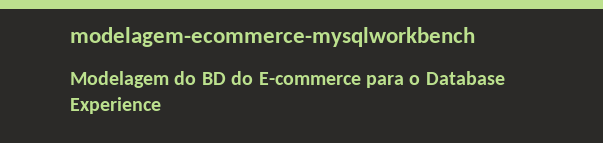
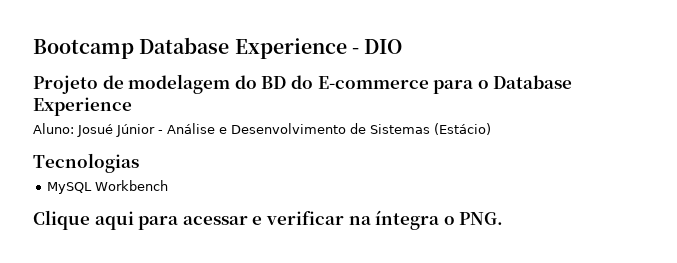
- modelagem-ecommerce-mysqlworkbench
- Modelagem do BD do E-commerce para o Database Experience
+ Bootcamp Database Experience - DIO
+ Projeto de modelagem do BD do E-commerce para o Database Experience
+ Aluno: Josué Júnior - Análise e Desenvolvimento de Sistemas (Estácio)
+ Tecnologias
+ MySQL Workbench
+ Clique aqui para acessar e verificar na íntegra o PNG.

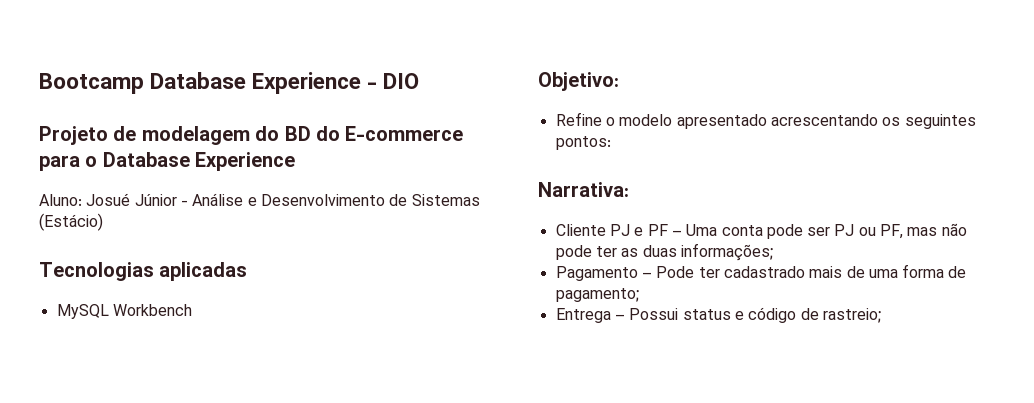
- Tecnologias
+ Tecnologias aplicadas
- Clique aqui para acessar e verificar na íntegra o PNG.
+ Objetivo:
+ Refine o modelo apresentado acrescentando os seguintes pontos:
+ Narrativa:
+ Cliente PJ e PF – Uma conta pode ser PJ ou PF, mas não pode ter as duas informações;
+ Pagamento – Pode ter cadastrado mais de uma forma de pagamento;
+ Entrega – Possui status e código de rastreio;

